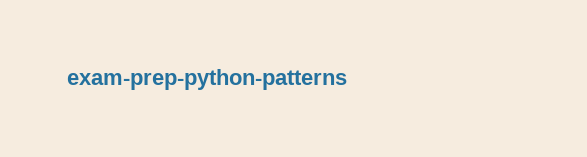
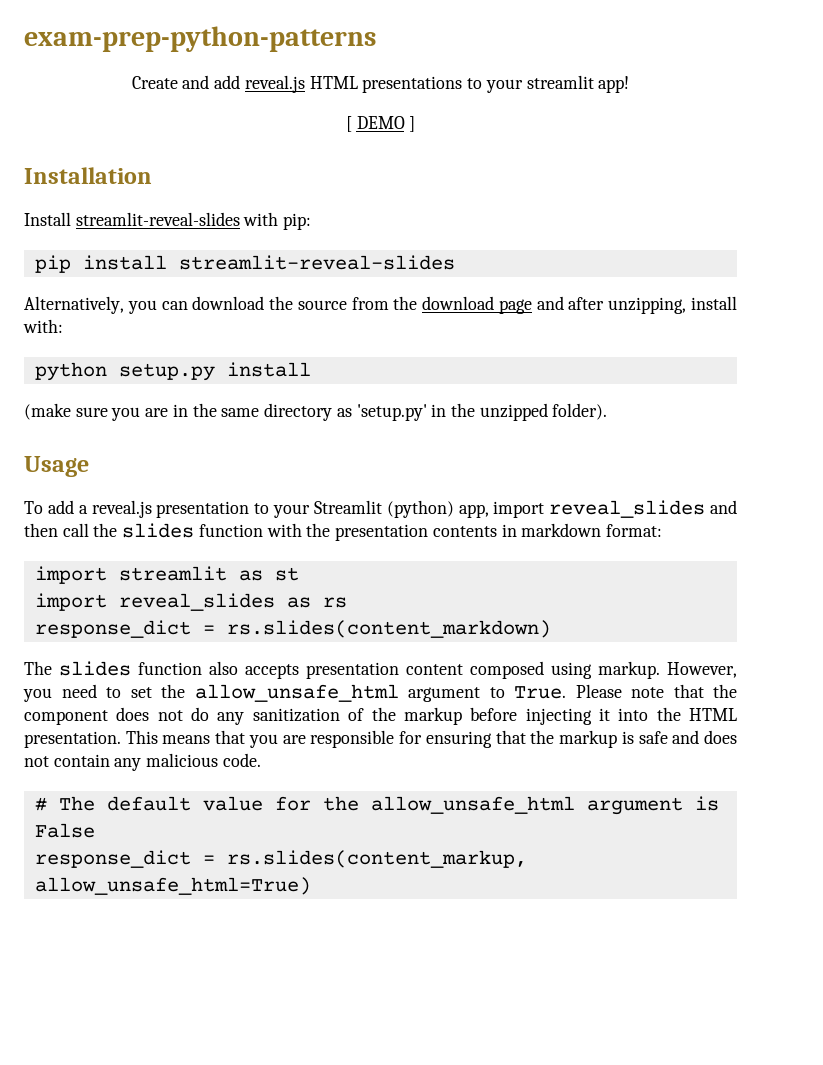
+ Create and add reveal.js HTML presentations to your streamlit app!
+ [ DEMO ]
+ Installation
+ Install streamlit-reveal-slides with pip:
+ pip install streamlit-reveal-slides
+ Alternatively, you can download the source from the download page and after unzipping, install with:
+ python setup.py install
+ (make sure you are in the same directory as 'setup.py' in the unzipped folder).
+ Usage
+ To add a reveal.js presentation to your Streamlit (python) app, import reveal_slides and then call the slides function with the presentation contents in markdown format:
+ import streamlit as st
+ import reveal_slides as rs
+ response_dict = rs.slides(content_markdown)
+ The slides function also accepts presentation content composed using markup. However, you need to set the allow_unsafe_html argument to True. Please note that the component does not do any sanitization of the markup before injecting it into the HTML presentation. This means that you are responsible for ensuring that the markup is safe and does not contain any malicious code.
+ # The default value for the allow_unsafe_html argument is False
+ response_dict = rs.slides(content_markup, allow_unsafe_html=True)

